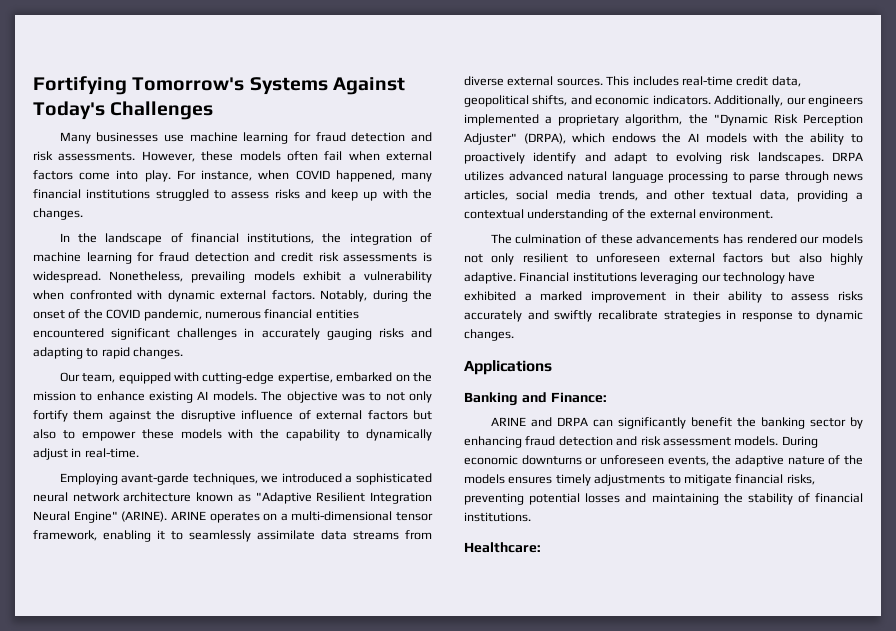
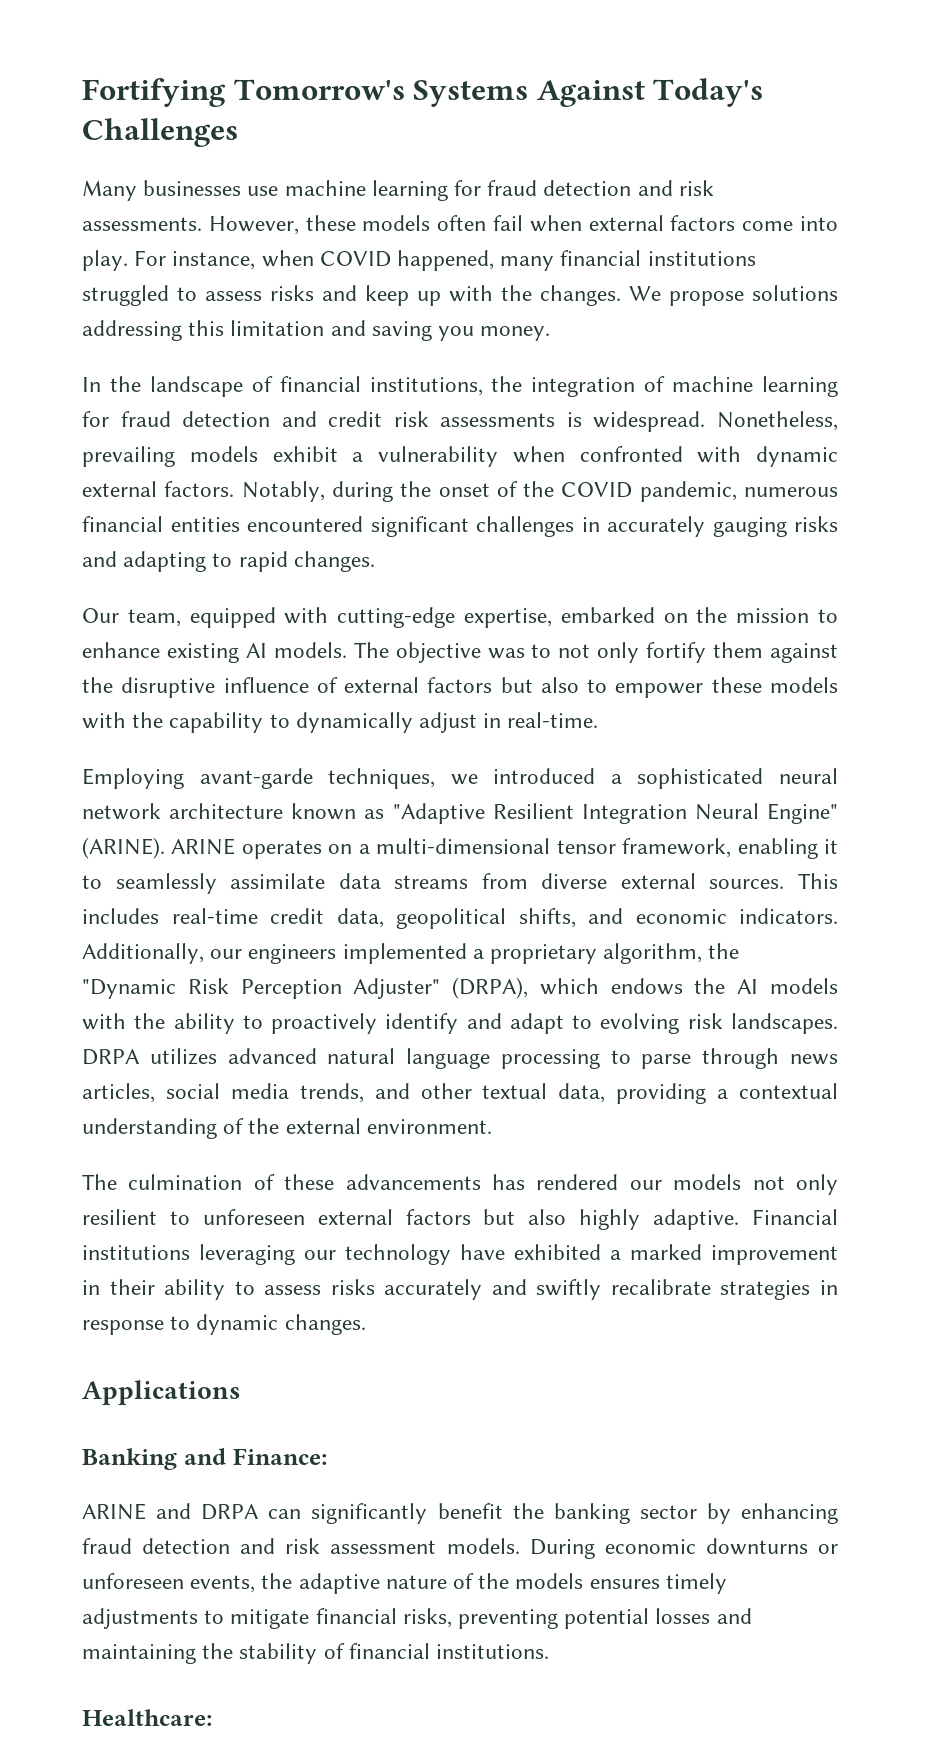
+ We propose solutions addressing this limitation and saving you money.

